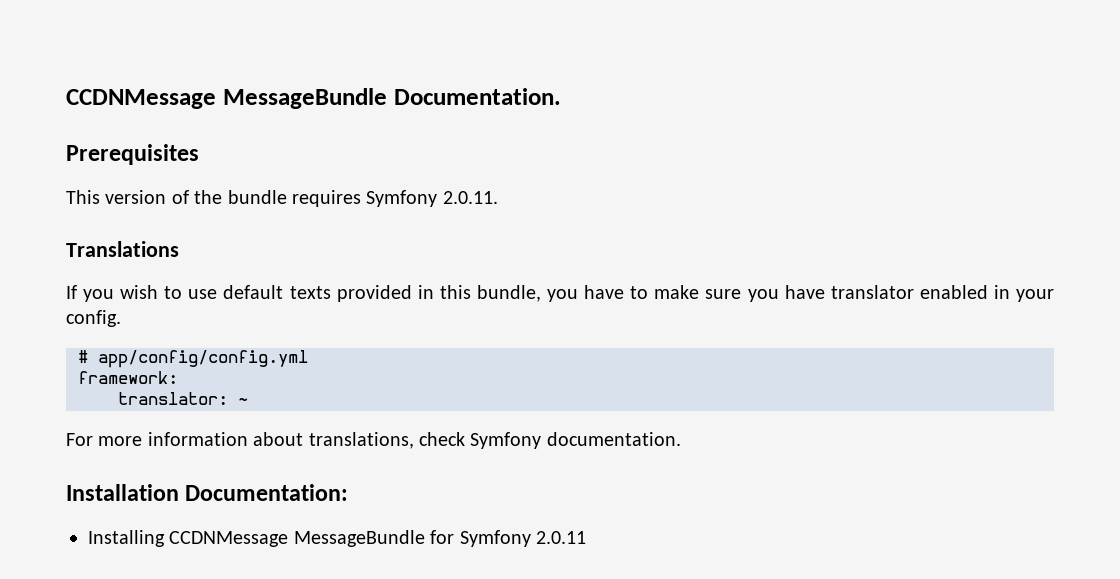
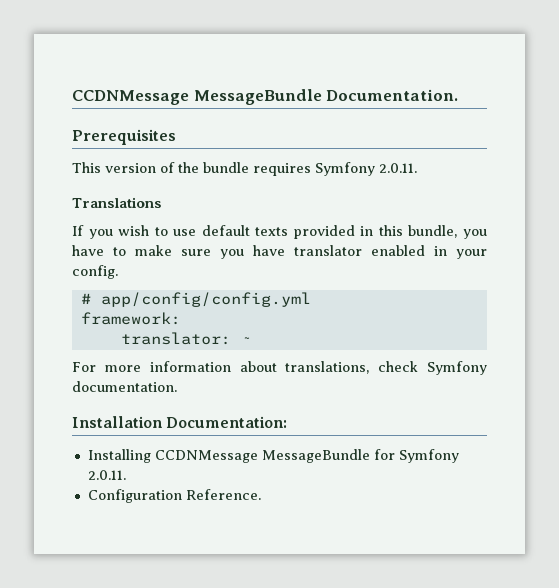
- Installing CCDNMessage MessageBundle for Symfony 2.0.11
+ Installing CCDNMessage MessageBundle for Symfony 2.0.11.
+ Configuration Reference.

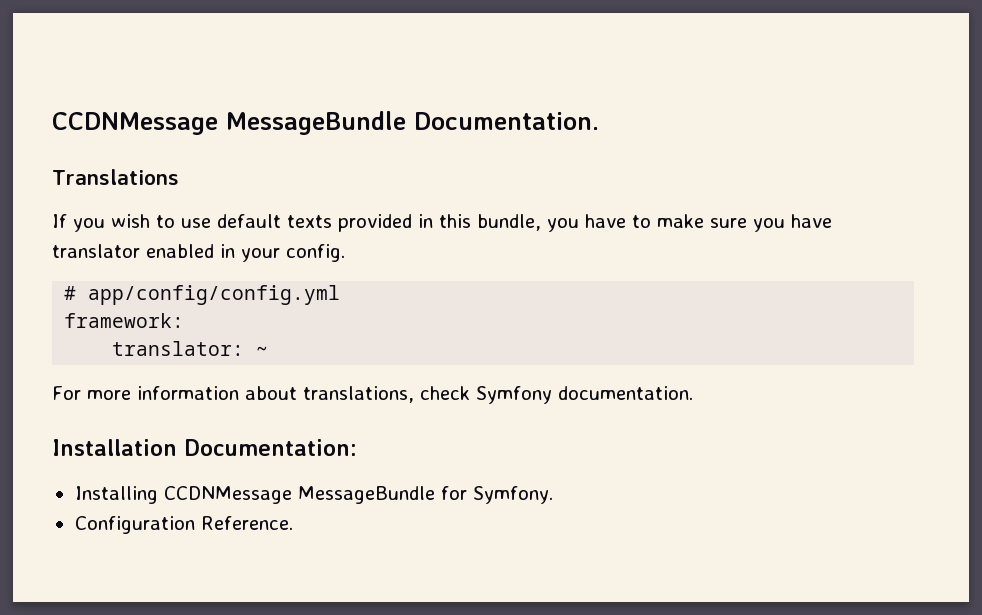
- Prerequisites
- This version of the bundle requires Symfony 2.0.11.
- Installing CCDNMessage MessageBundle for Symfony 2.0.11.
+ Installing CCDNMessage MessageBundle for Symfony.

